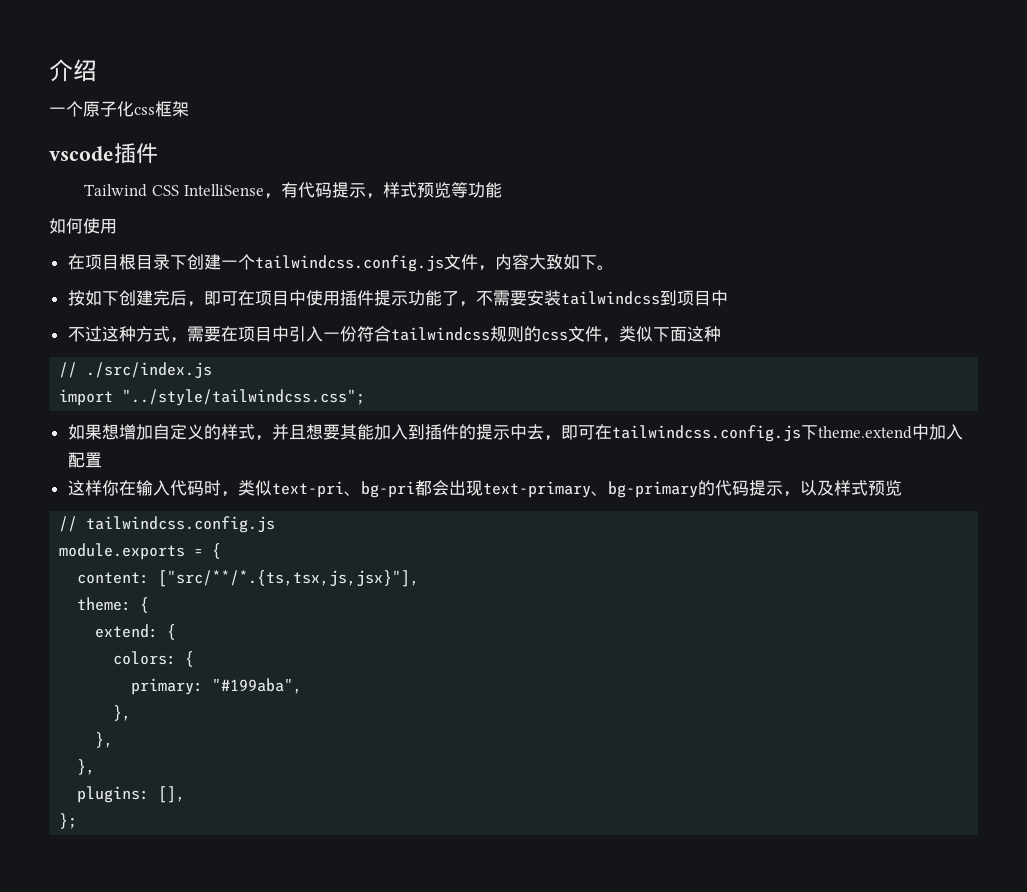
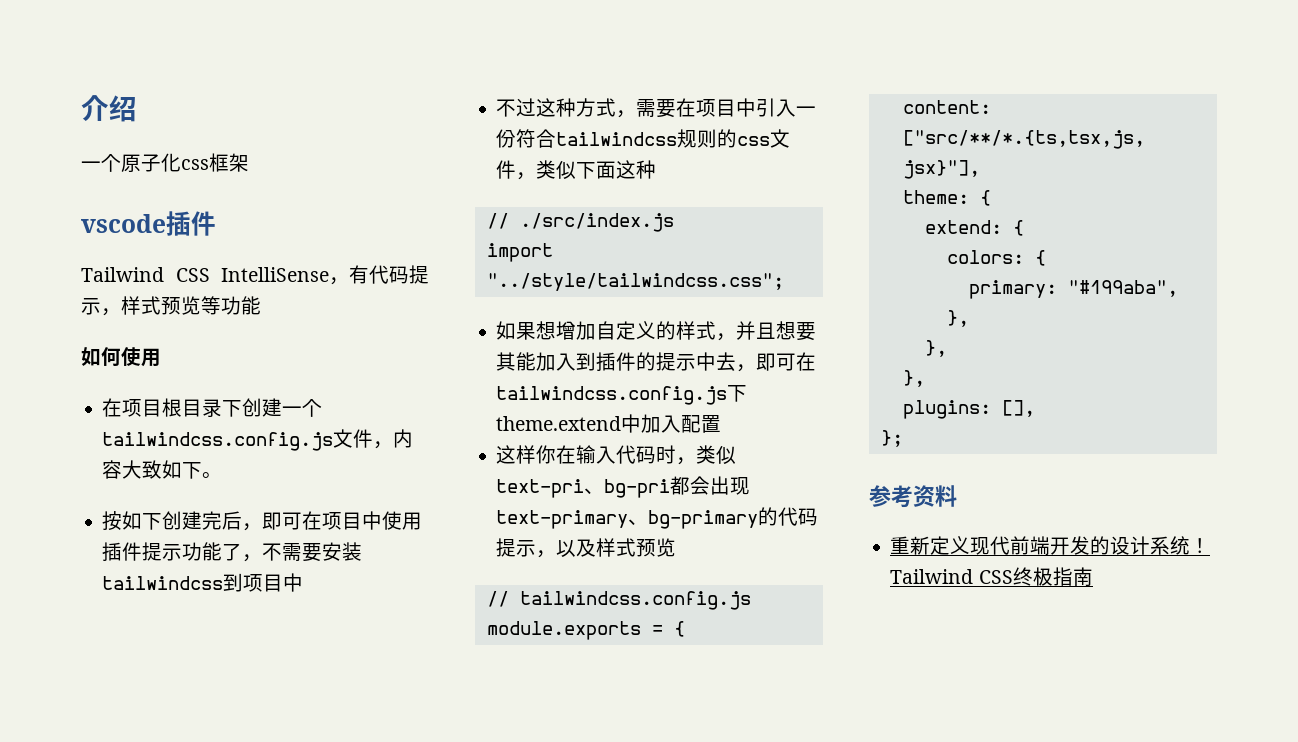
+ 参考资料
+ 重新定义现代前端开发的设计系统！Tailwind CSS终极指南

